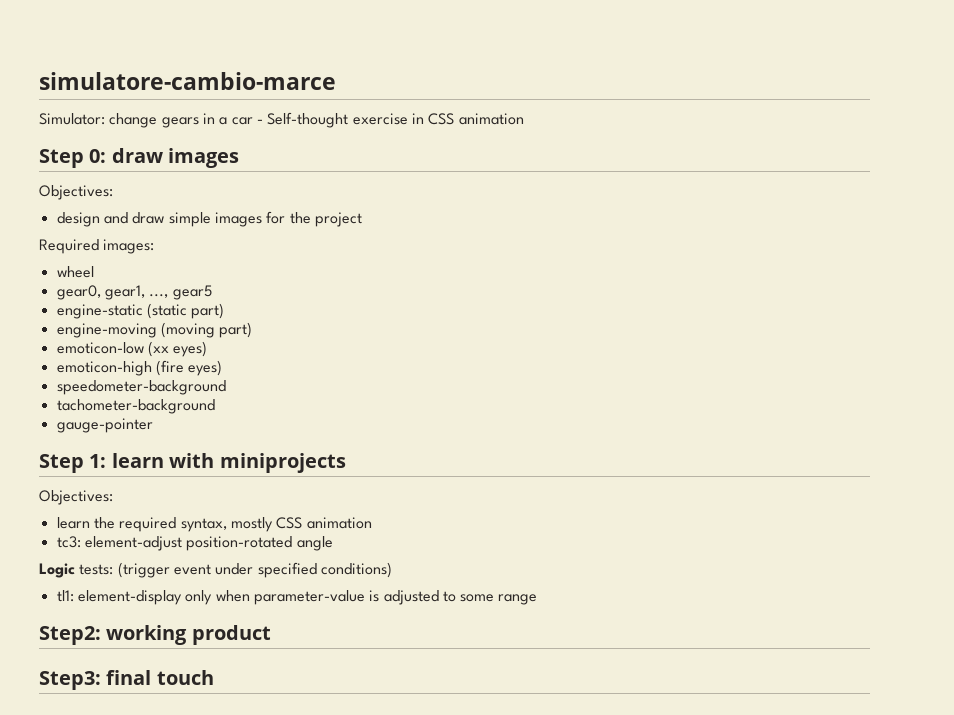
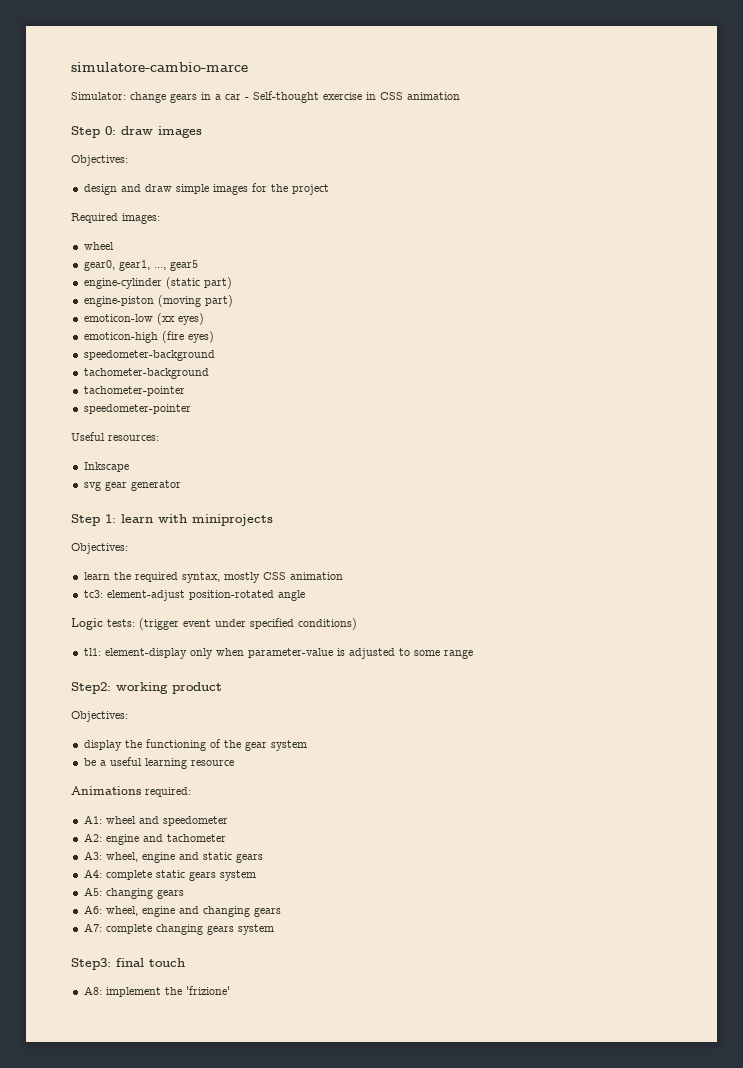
- engine-static (static part)
+ engine-cylinder (static part)
- engine-moving (moving part)
+ engine-piston (moving part)
- gauge-pointer
+ tachometer-pointer
+ speedometer-pointer
+ Useful resources:
+ Inkscape
+ svg gear generator
  Step2: working product
+ Objectives:
+ display the functioning of the gear system
+ be a useful learning resource
+ Animations required:
+ A1: wheel and speedometer
+ A2: engine and tachometer
+ A3: wheel, engine and static gears
+ A4: complete static gears system
+ A5: changing gears
+ A6: wheel, engine and changing gears
+ A7: complete changing gears system
+ A8: implement the 'frizione'

